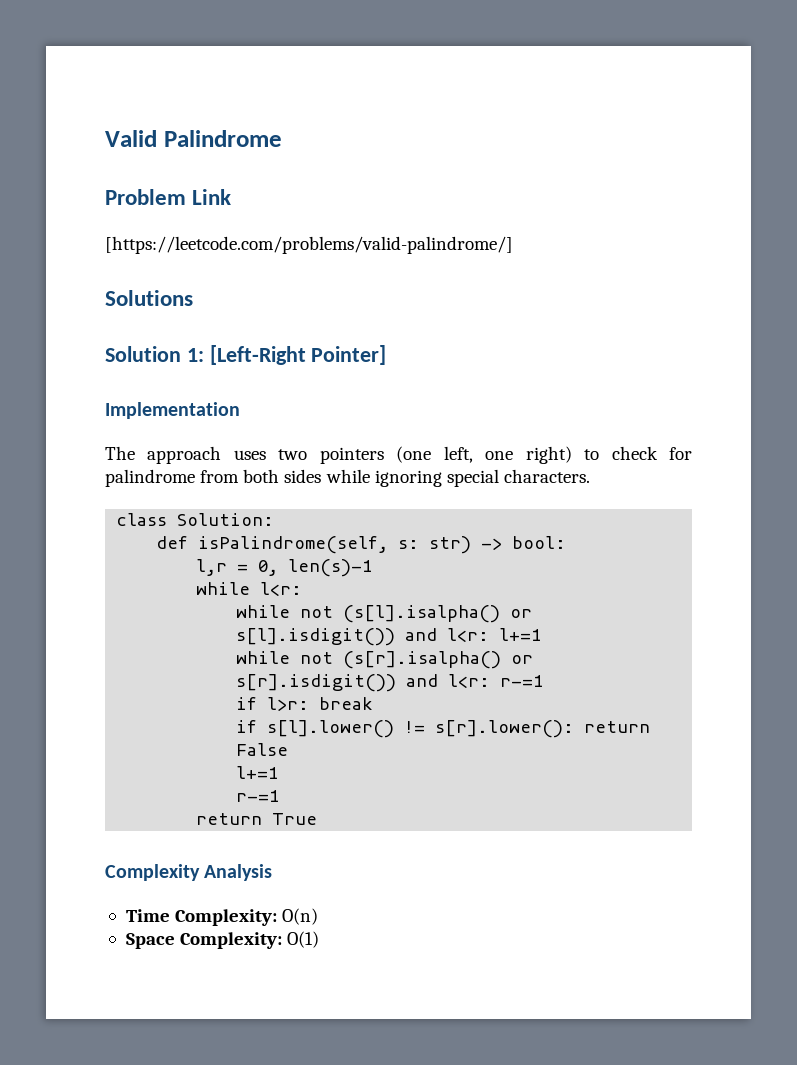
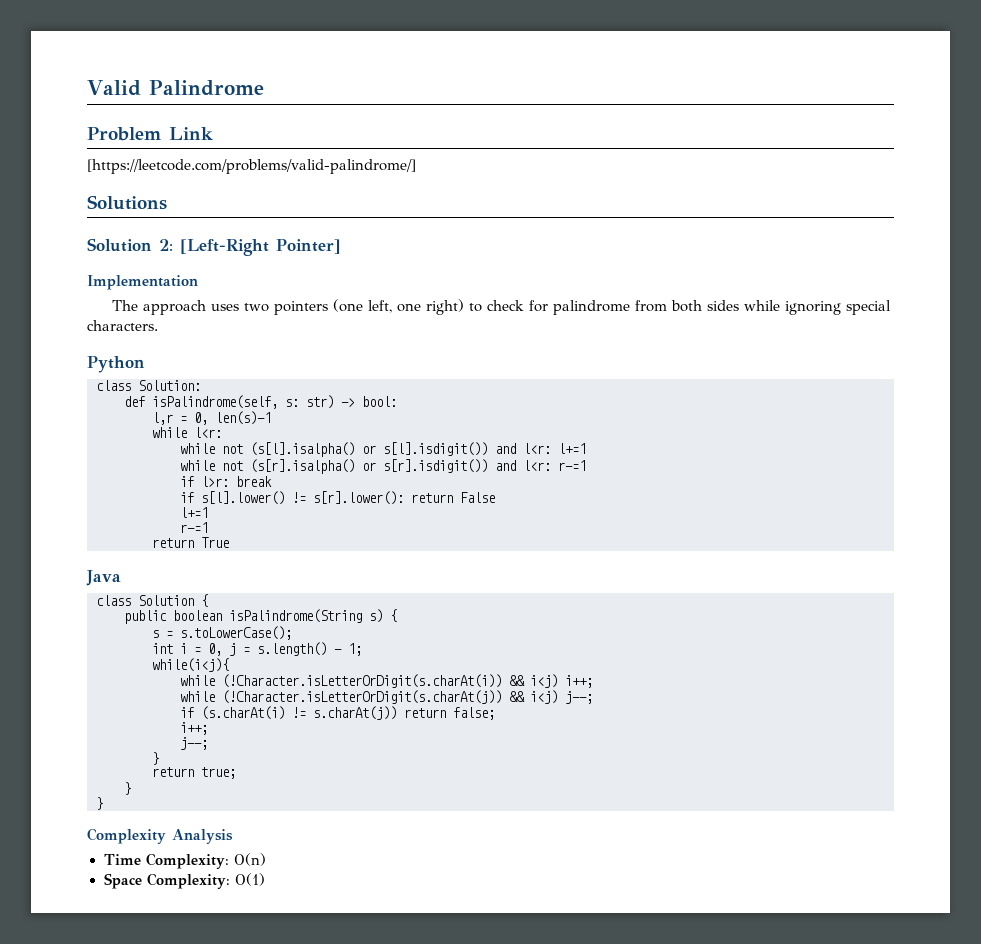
- Solution 1: [Left-Right Pointer]
+ Solution 2: [Left-Right Pointer]
+ Python
+ Java
+ class Solution {
+ public boolean isPalindrome(String s) {
+ s = s.toLowerCase();
+ int i = 0, j = s.length() - 1;
+ while(i<j){
+ while (!Character.isLetterOrDigit(s.charAt(i)) && i<j) i++;
+ while (!Character.isLetterOrDigit(s.charAt(j)) && i<j) j--;
+ if (s.charAt(i) != s.charAt(j)) return false;
+ i++;
+ j--;
+ }
+ return true;
+ }
+ }

